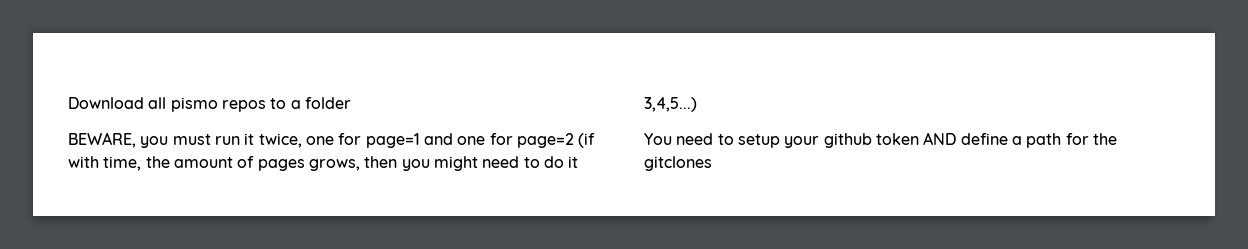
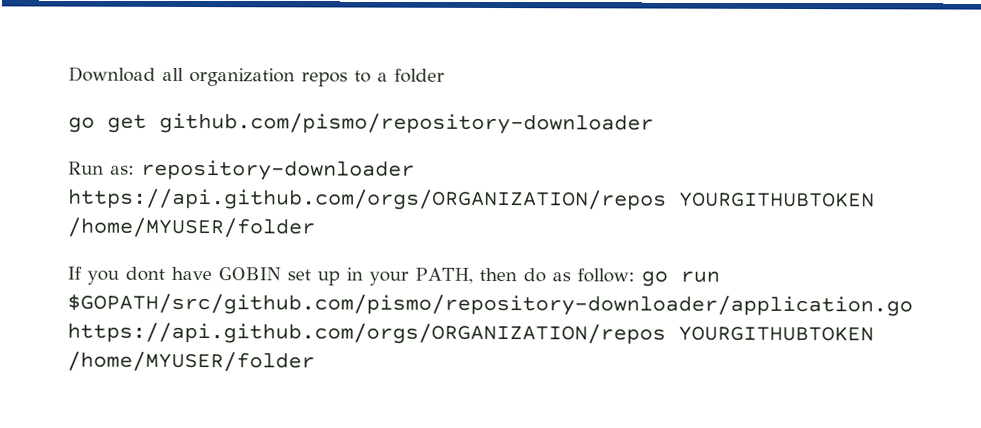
- Download all pismo repos to a folder
+ Download all organization repos to a folder
- BEWARE, you must run it twice, one for page=1 and one for page=2 (if with time, the amount of pages grows, then you might need to do it 3,4,5...)
- You need to setup your github token AND define a path for the gitclones
+ go get github.com/pismo/repository-downloader
+ Run as: repository-downloader https://api.github.com/orgs/ORGANIZATION/repos YOURGITHUBTOKEN /home/MYUSER/folder
+ If you dont have GOBIN set up in your PATH, then do as follow: go run $GOPATH/src/github.com/pismo/repository-downloader/application.go https://api.github.com/orgs/ORGANIZATION/repos YOURGITHUBTOKEN /home/MYUSER/folder

